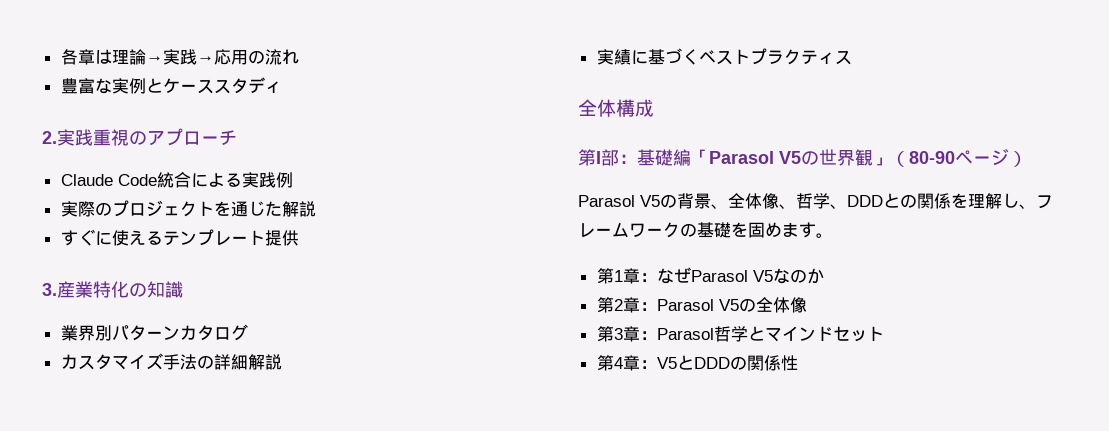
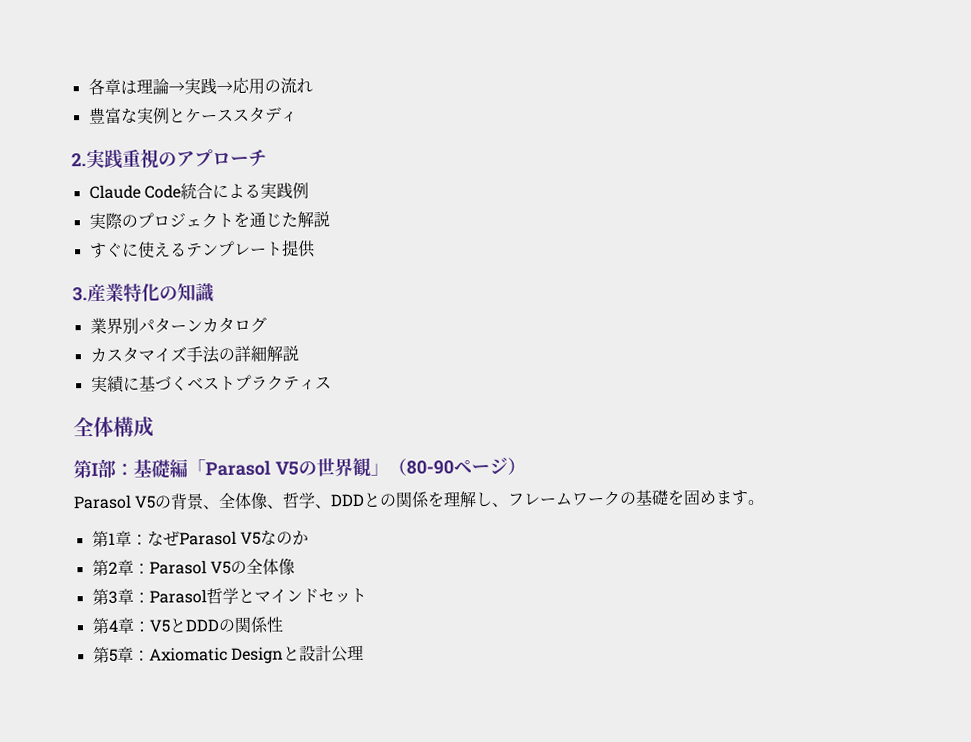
+ 第5章：Axiomatic Designと設計公理

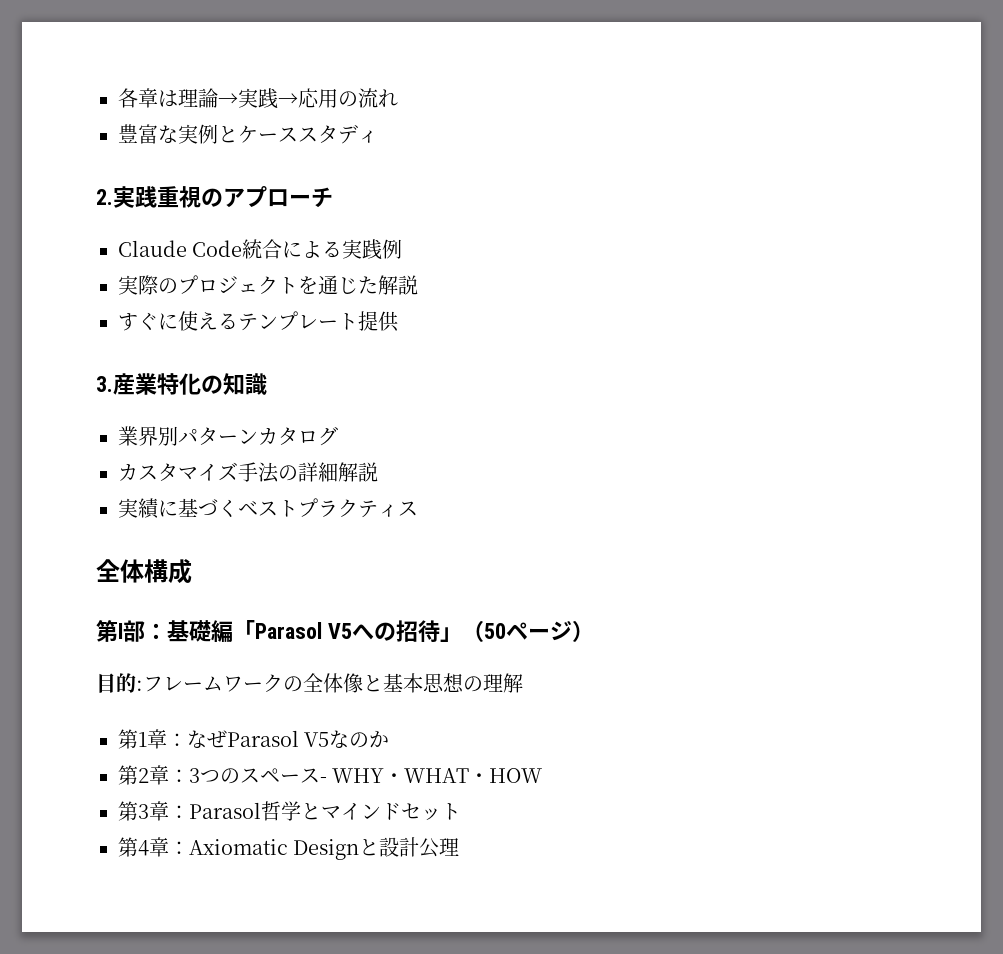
- 第I部：基礎編「Parasol V5の世界観」（80-90ページ）
- Parasol V5の背景、全体像、哲学、DDDとの関係を理解し、フレームワークの基礎を固めます。
+ 第I部：基礎編「Parasol V5への招待」（50ページ）
+ 目的:フレームワークの全体像と基本思想の理解
- 第2章：Parasol V5の全体像
+ 第2章：3つのスペース- WHY・WHAT・HOW
- 第4章：V5とDDDの関係性
- 第5章：Axiomatic Designと設計公理
+ 第4章：Axiomatic Designと設計公理

